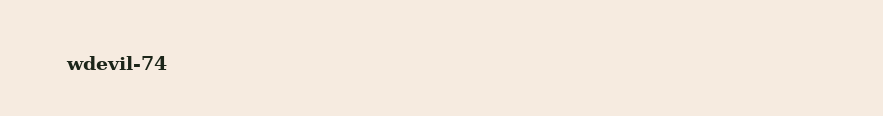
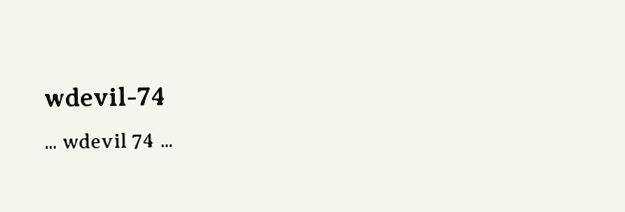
+ ... wdevil 74 ...

